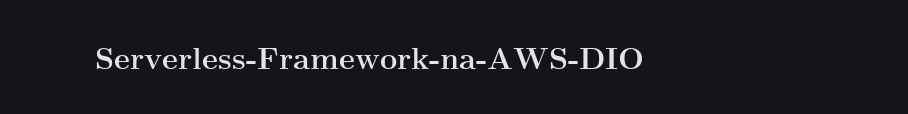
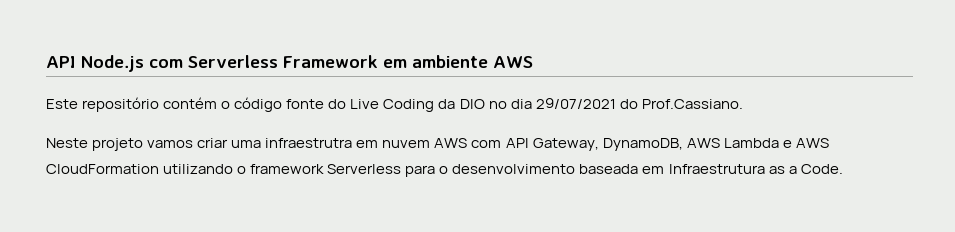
- Serverless-Framework-na-AWS-DIO
+ API Node.js com Serverless Framework em ambiente AWS
+ Este repositório contém o código fonte do Live Coding da DIO no dia 29/07/2021 do Prof.Cassiano.
+ Neste projeto vamos criar uma infraestrutra em nuvem AWS com API Gateway, DynamoDB, AWS Lambda e AWS CloudFormation utilizando o framework Serverless para o desenvolvimento baseada em Infraestrutura as a Code.

